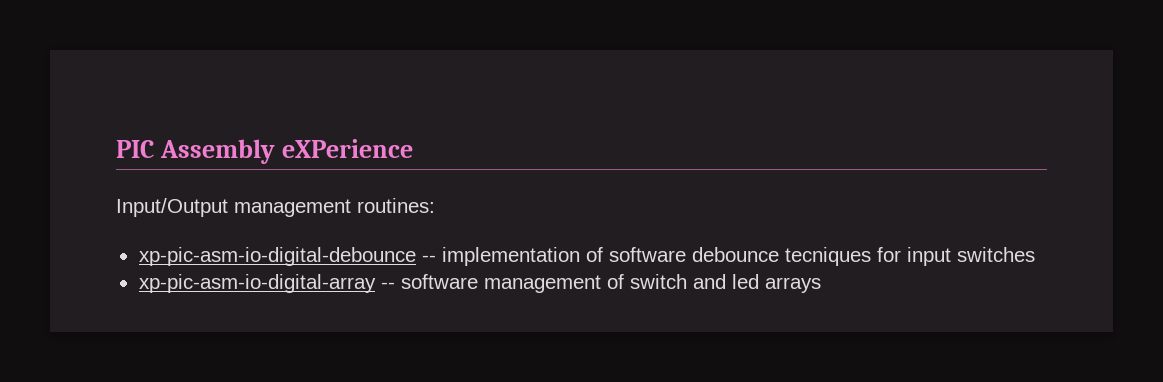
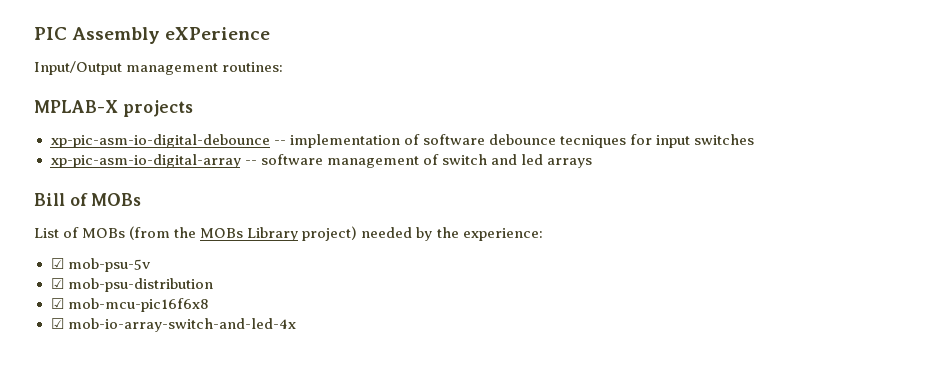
+ MPLAB-X projects
+ Bill of MOBs
+ List of MOBs (from the MOBs Library project) needed by the experience:
+ ☑ mob-psu-5v
+ ☑ mob-psu-distribution
+ ☑ mob-mcu-pic16f6x8
+ ☑ mob-io-array-switch-and-led-4x

